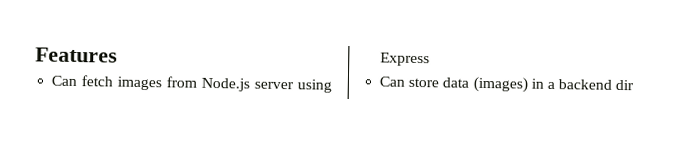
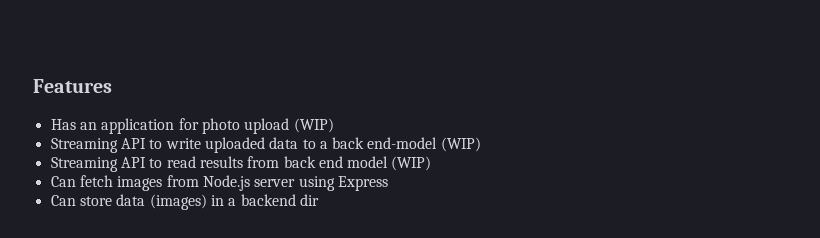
+ Has an application for photo upload (WIP)
+ Streaming API to write uploaded data to a back end-model (WIP)
+ Streaming API to read results from back end model (WIP)

